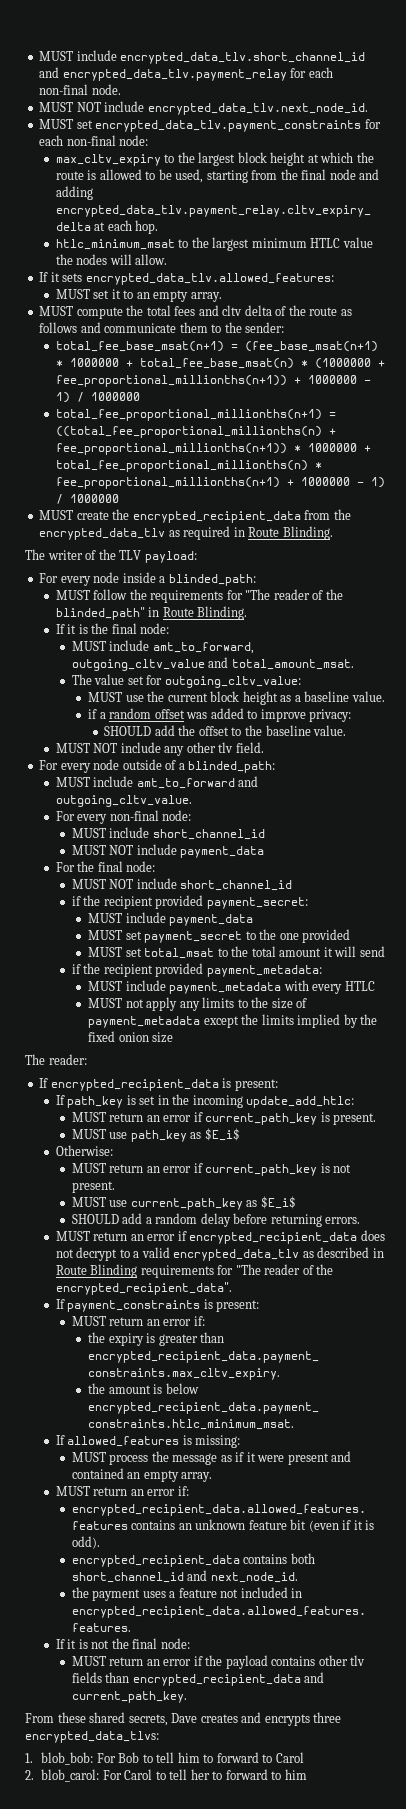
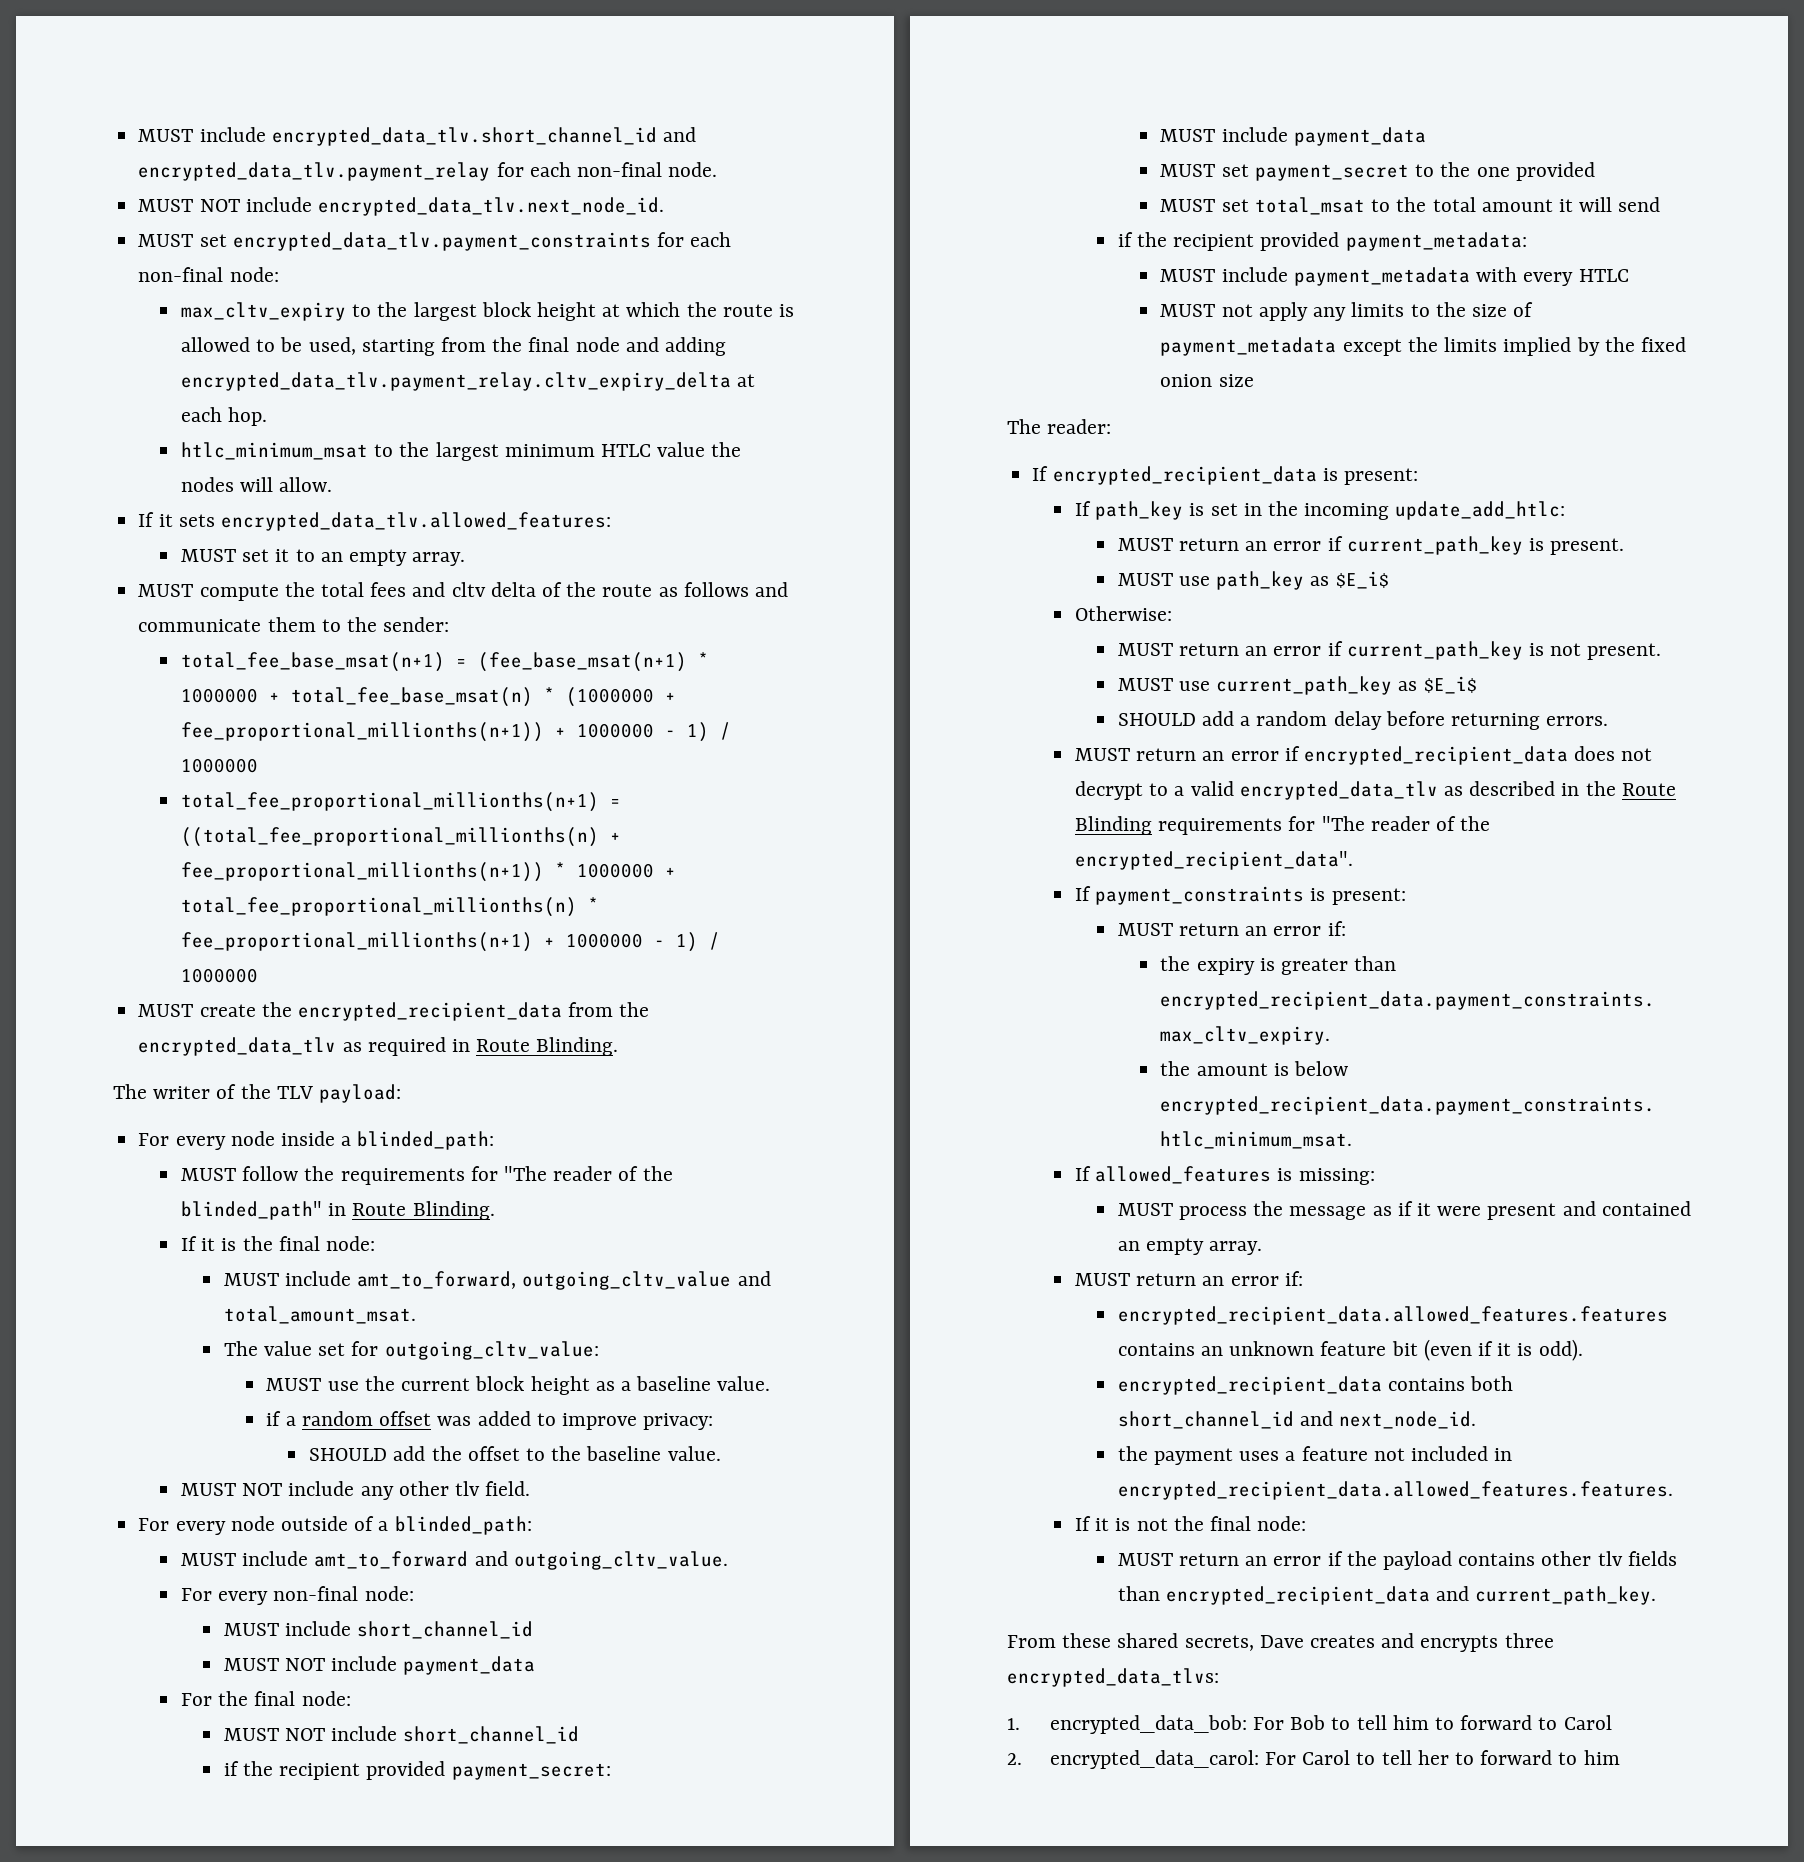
- MUST return an error if encrypted_recipient_data does not decrypt to a valid encrypted_data_tlv as described in Route Blinding requirements for "The reader of the encrypted_recipient_data".
+ MUST return an error if encrypted_recipient_data does not decrypt to a valid encrypted_data_tlv as described in the Route Blinding requirements for "The reader of the encrypted_recipient_data".
- 1. blob_bob: For Bob to tell him to forward to Carol
+ 1. encrypted_data_bob: For Bob to tell him to forward to Carol
- 2. blob_carol: For Carol to tell her to forward to him
+ 2. encrypted_data_carol: For Carol to tell her to forward to him

